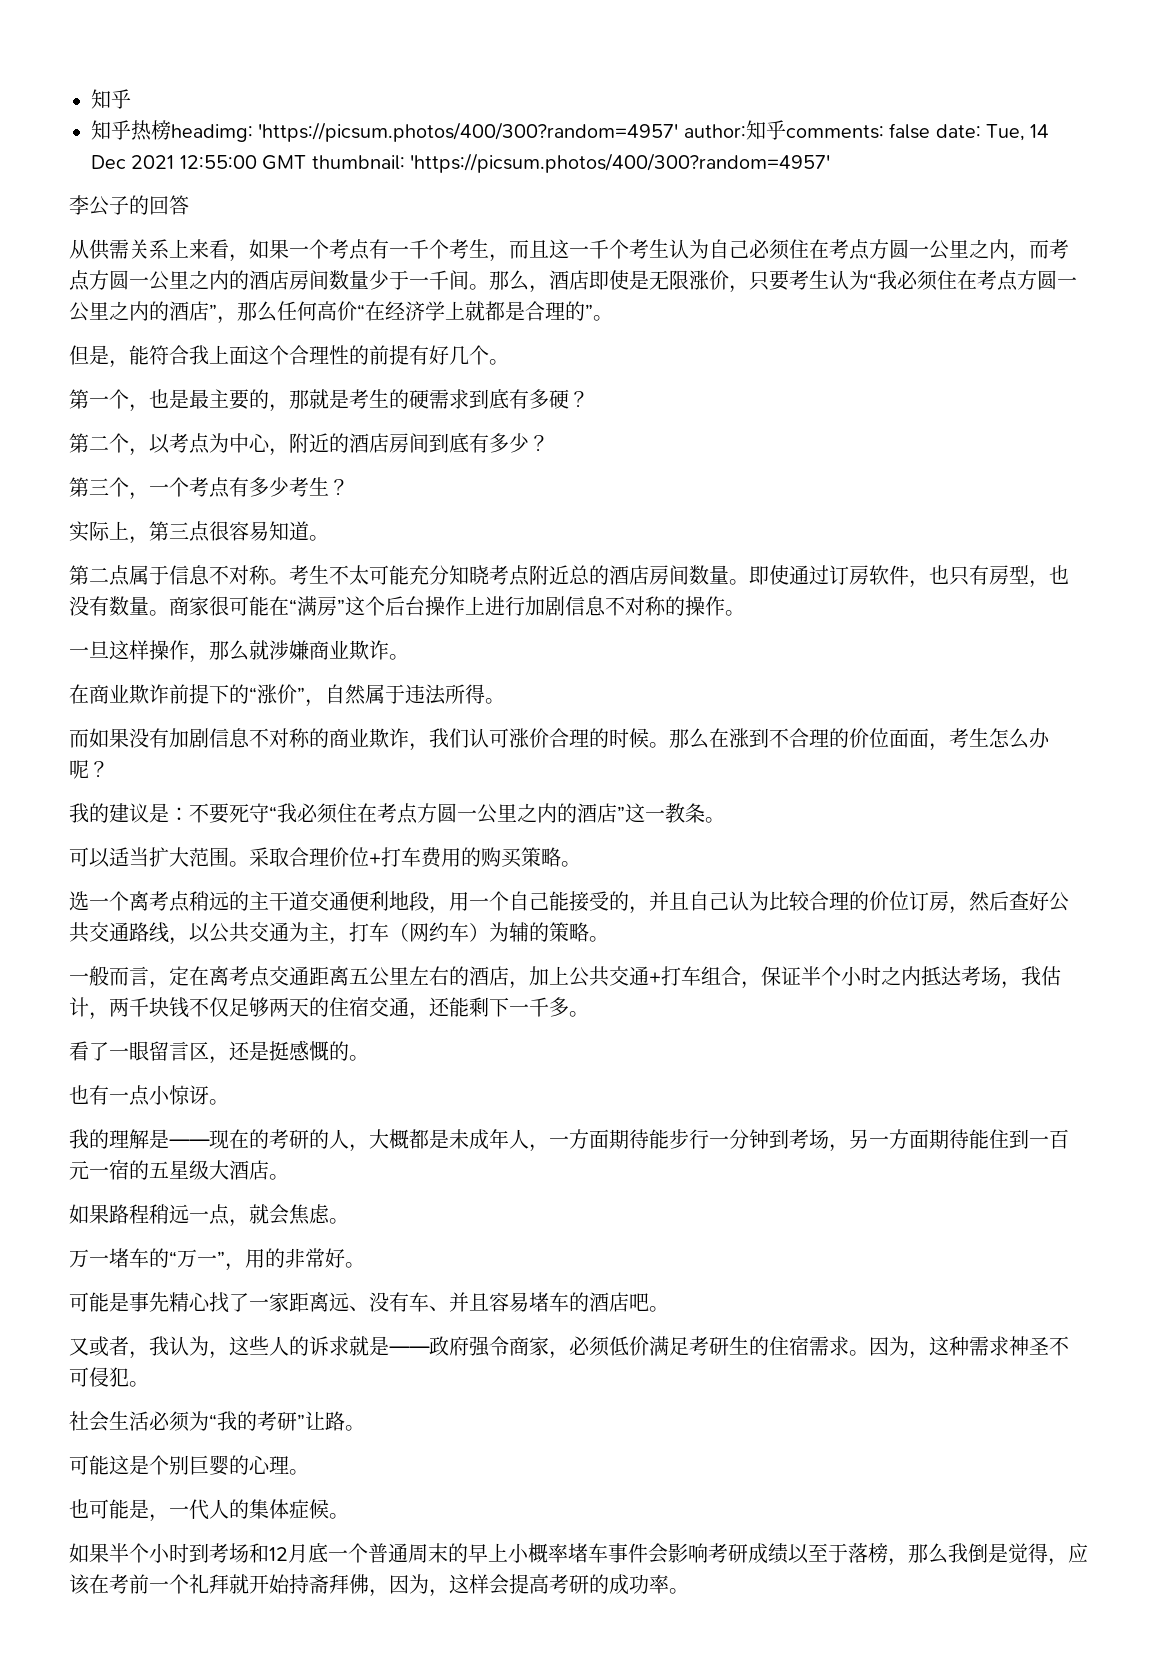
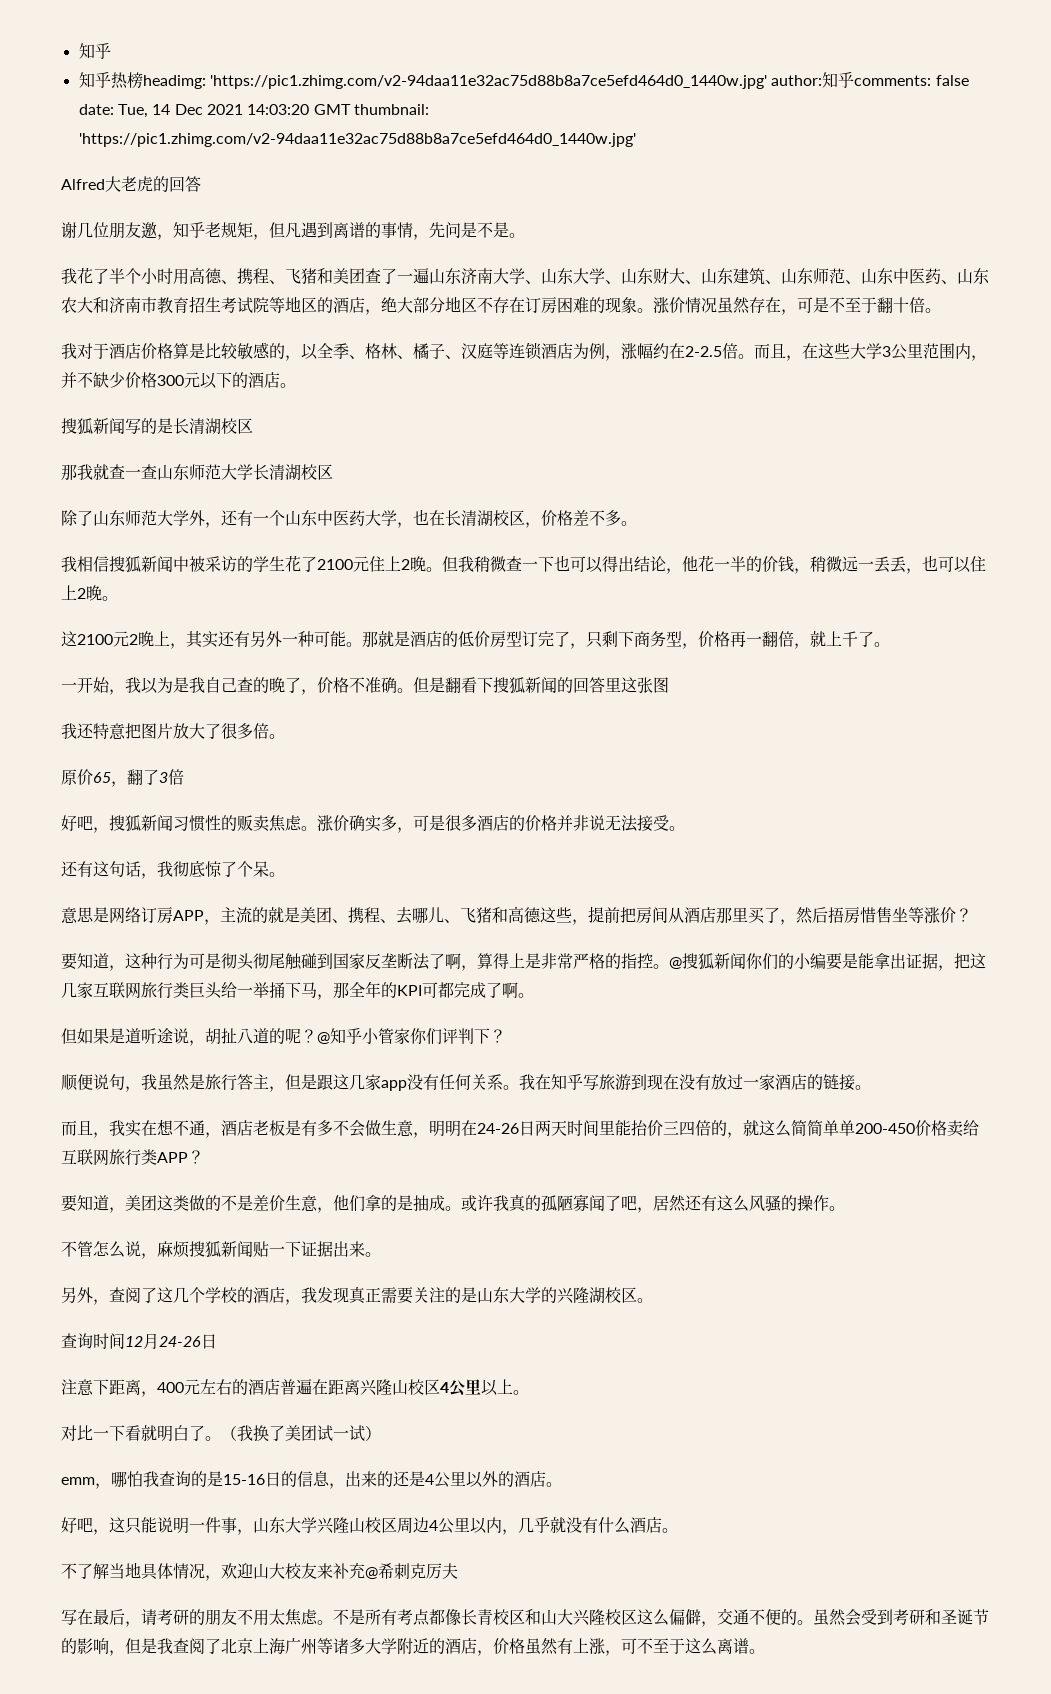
- 知乎热榜headimg: 'https://picsum.photos/400/300?random=4957' author:知乎comments: false date: Tue, 14 Dec 2021 12:55:00 GMT thumbnail: 'https://picsum.photos/400/300?random=4957'
- 李公子的回答
- 从供需关系上来看，如果一个考点有一千个考生，而且这一千个考生认为自己必须住在考点方圆一公里之内，而考点方圆一公里之内的酒店房间数量少于一千间。那么，酒店即使是无限涨价，只要考生认为“我必须住在考点方圆一公里之内的酒店”，那么任何高价“在经济学上就都是合理的”。
- 但是，能符合我上面这个合理性的前提有好几个。
- 第一个，也是最主要的，那就是考生的硬需求到底有多硬？
- 第二个，以考点为中心，附近的酒店房间到底有多少？
- 第三个，一个考点有多少考生？
- 实际上，第三点很容易知道。
- 第二点属于信息不对称。考生不太可能充分知晓考点附近总的酒店房间数量。即使通过订房软件，也只有房型，也没有数量。商家很可能在“满房”这个后台操作上进行加剧信息不对称的操作。
- 一旦这样操作，那么就涉嫌商业欺诈。
- 在商业欺诈前提下的“涨价”，自然属于违法所得。
- 而如果没有加剧信息不对称的商业欺诈，我们认可涨价合理的时候。那么在涨到不合理的价位面面，考生怎么办呢？
- 我的建议是：不要死守“我必须住在考点方圆一公里之内的酒店”这一教条。
- 可以适当扩大范围。采取合理价位+打车费用的购买策略。
- 选一个离考点稍远的主干道交通便利地段，用一个自己能接受的，并且自己认为比较合理的价位订房，然后查好公共交通路线，以公共交通为主，打车（网约车）为辅的策略。
- 一般而言，定在离考点交通距离五公里左右的酒店，加上公共交通+打车组合，保证半个小时之内抵达考场，我估计，两千块钱不仅足够两天的住宿交通，还能剩下一千多。
- 看了一眼留言区，还是挺感慨的。
- 也有一点小惊讶。
- 我的理解是——现在的考研的人，大概都是未成年人，一方面期待能步行一分钟到考场，另一方面期待能住到一百元一宿的五星级大酒店。
- 如果路程稍远一点，就会焦虑。
- 万一堵车的“万一”，用的非常好。
- 可能是事先精心找了一家距离远、没有车、并且容易堵车的酒店吧。
- 又或者，我认为，这些人的诉求就是——政府强令商家，必须低价满足考研生的住宿需求。因为，这种需求神圣不可侵犯。
- 社会生活必须为“我的考研”让路。
- 可能这是个别巨婴的心理。
- 也可能是，一代人的集体症候。
- 如果半个小时到考场和12月底一个普通周末的早上小概率堵车事件会影响考研成绩以至于落榜，那么我倒是觉得，应该在考前一个礼拜就开始持斋拜佛，因为，这样会提高考研的成功率。
+ 知乎热榜headimg: 'https://pic1.zhimg.com/v2-94daa11e32ac75d88b8a7ce5efd464d0_1440w.jpg' author:知乎comments: false date: Tue, 14 Dec 2021 14:03:20 GMT thumbnail: 'https://pic1.zhimg.com/v2-94daa11e32ac75d88b8a7ce5efd464d0_1440w.jpg'
+ Alfred大老虎的回答
+ 谢几位朋友邀，知乎老规矩，但凡遇到离谱的事情，先问是不是。
+ 我花了半个小时用高德、携程、飞猪和美团查了一遍山东济南大学、山东大学、山东财大、山东建筑、山东师范、山东中医药、山东农大和济南市教育招生考试院等地区的酒店，绝大部分地区不存在订房困难的现象。涨价情况虽然存在，可是不至于翻十倍。
+ 我对于酒店价格算是比较敏感的，以全季、格林、橘子、汉庭等连锁酒店为例，涨幅约在2-2.5倍。而且，在这些大学3公里范围内，并不缺少价格300元以下的酒店。
+ 搜狐新闻写的是长清湖校区
+ 那我就查一查山东师范大学长清湖校区
+ 除了山东师范大学外，还有一个山东中医药大学，也在长清湖校区，价格差不多。
+ 我相信搜狐新闻中被采访的学生花了2100元住上2晚。但我稍微查一下也可以得出结论，他花一半的价钱，稍微远一丢丢，也可以住上2晚。
+ 这2100元2晚上，其实还有另外一种可能。那就是酒店的低价房型订完了，只剩下商务型，价格再一翻倍，就上千了。
+ 一开始，我以为是我自己查的晚了，价格不准确。但是翻看下搜狐新闻的回答里这张图
+ 我还特意把图片放大了很多倍。
+ 原价65，翻了3倍
+ 好吧，搜狐新闻习惯性的贩卖焦虑。涨价确实多，可是很多酒店的价格并非说无法接受。
+ 还有这句话，我彻底惊了个呆。
+ 意思是网络订房APP，主流的就是美团、携程、去哪儿、飞猪和高德这些，提前把房间从酒店那里买了，然后捂房惜售坐等涨价？
+ 要知道，这种行为可是彻头彻尾触碰到国家反垄断法了啊，算得上是非常严格的指控。@搜狐新闻你们的小编要是能拿出证据，把这几家互联网旅行类巨头给一举捅下马，那全年的KPI可都完成了啊。
+ 但如果是道听途说，胡扯八道的呢？@知乎小管家你们评判下？
+ 顺便说句，我虽然是旅行答主，但是跟这几家app没有任何关系。我在知乎写旅游到现在没有放过一家酒店的链接。
+ 而且，我实在想不通，酒店老板是有多不会做生意，明明在24-26日两天时间里能抬价三四倍的，就这么简简单单200-450价格卖给互联网旅行类APP？
+ 要知道，美团这类做的不是差价生意，他们拿的是抽成。或许我真的孤陋寡闻了吧，居然还有这么风骚的操作。
+ 不管怎么说，麻烦搜狐新闻贴一下证据出来。
+ 另外，查阅了这几个学校的酒店，我发现真正需要关注的是山东大学的兴隆湖校区。
+ 查询时间12月24-26日
+ 注意下距离，400元左右的酒店普遍在距离兴隆山校区4公里以上。
+ 对比一下看就明白了。（我换了美团试一试）
+ emm，哪怕我查询的是15-16日的信息，出来的还是4公里以外的酒店。
+ 好吧，这只能说明一件事，山东大学兴隆山校区周边4公里以内，几乎就没有什么酒店。
+ 不了解当地具体情况，欢迎山大校友来补充@希刺克厉夫
+ 写在最后，请考研的朋友不用太焦虑。不是所有考点都像长青校区和山大兴隆校区这么偏僻，交通不便的。虽然会受到考研和圣诞节的影响，但是我查阅了北京上海广州等诸多大学附近的酒店，价格虽然有上涨，可不至于这么离谱。

